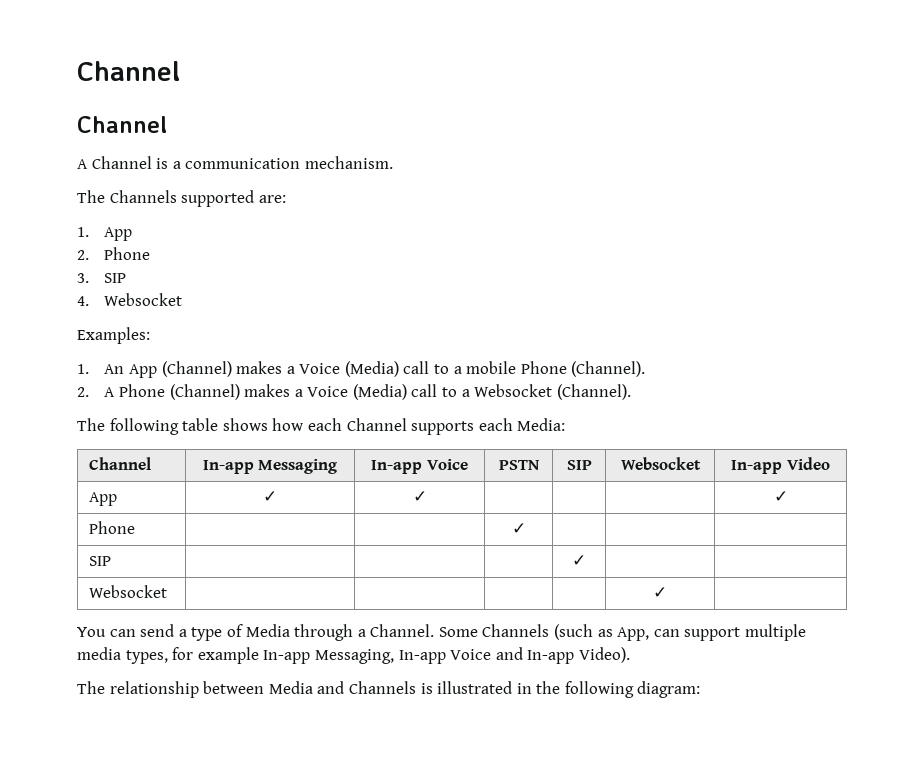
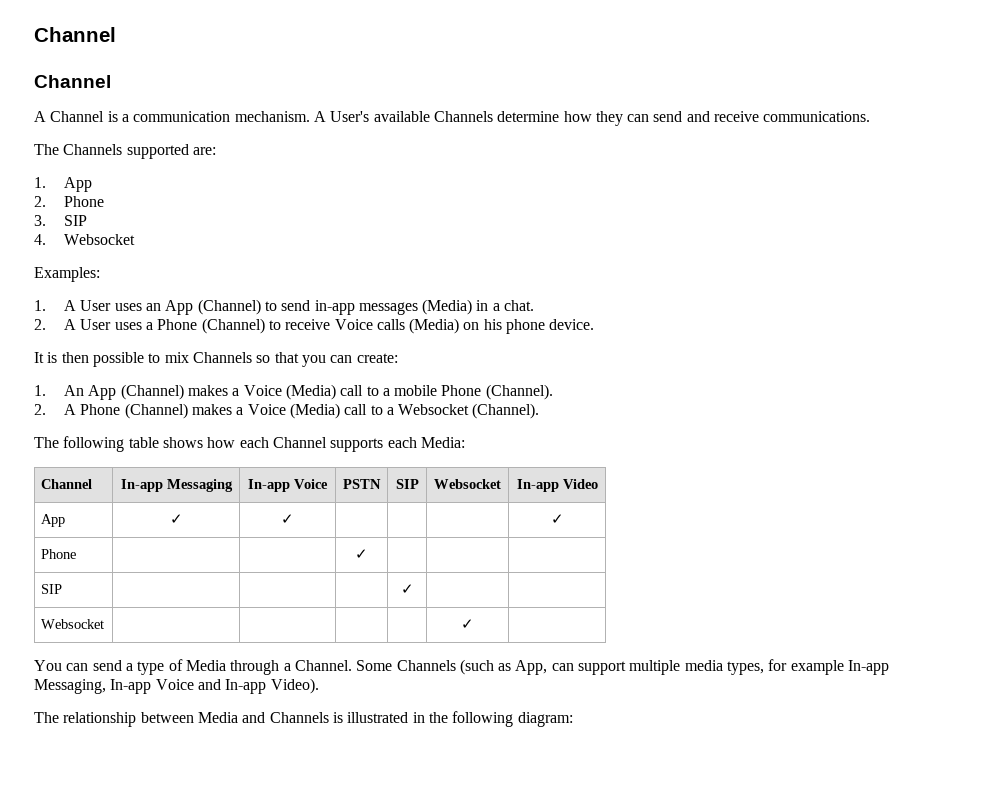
+ A User's available Channels determine how they can send and receive communications.
+ 1. A User uses an App (Channel) to send in-app messages (Media) in a chat.
+ 2. A User uses a Phone (Channel) to receive Voice calls (Media) on his phone device.
+ It is then possible to mix Channels so that you can create:

